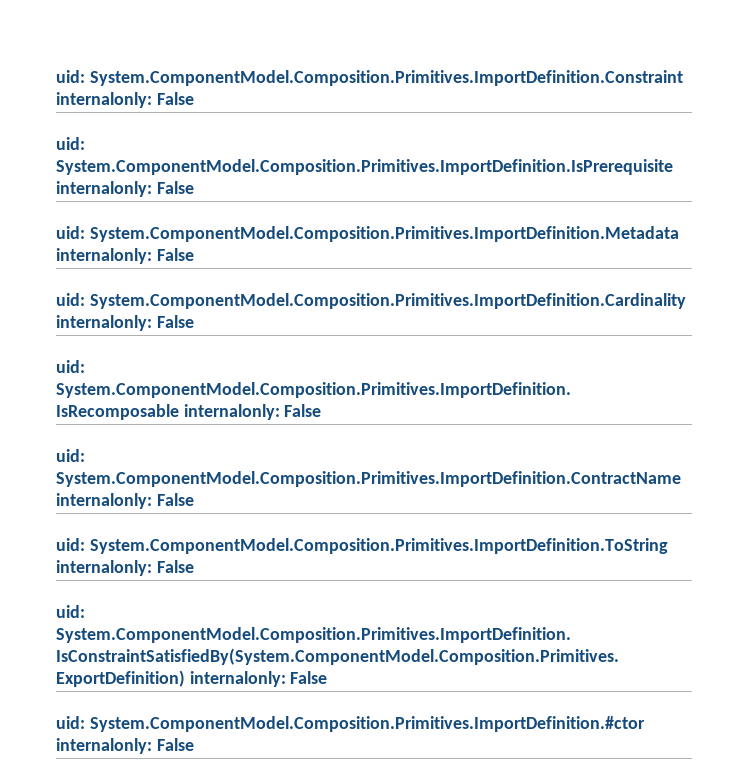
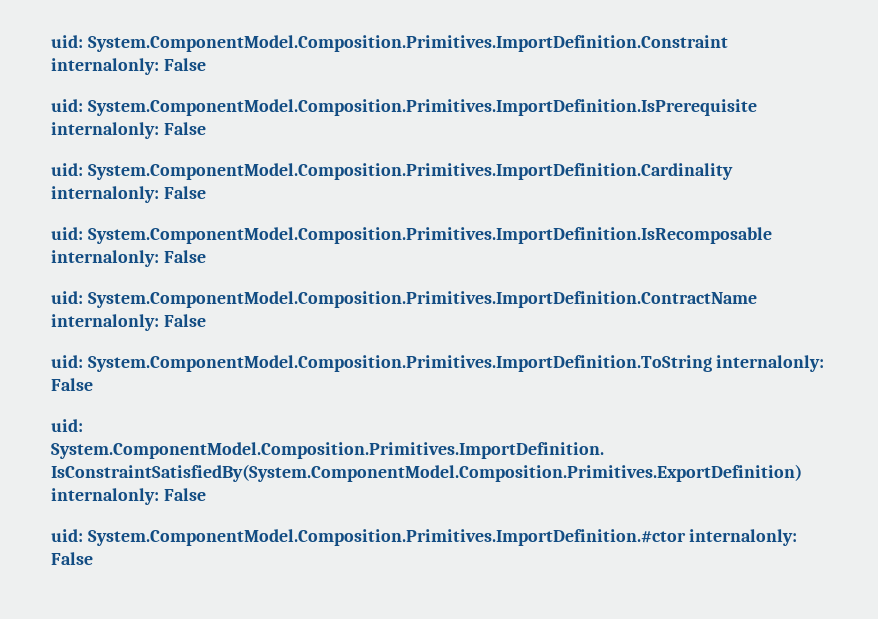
- uid: System.ComponentModel.Composition.Primitives.ImportDefinition.Metadata internalonly: False

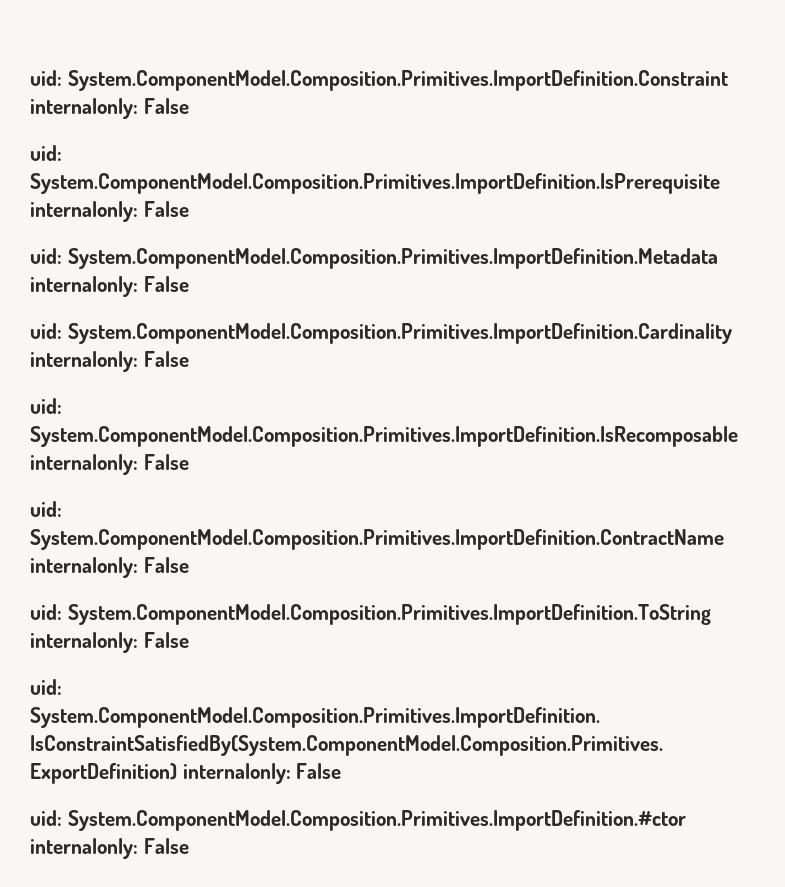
+ uid: System.ComponentModel.Composition.Primitives.ImportDefinition.Metadata internalonly: False

